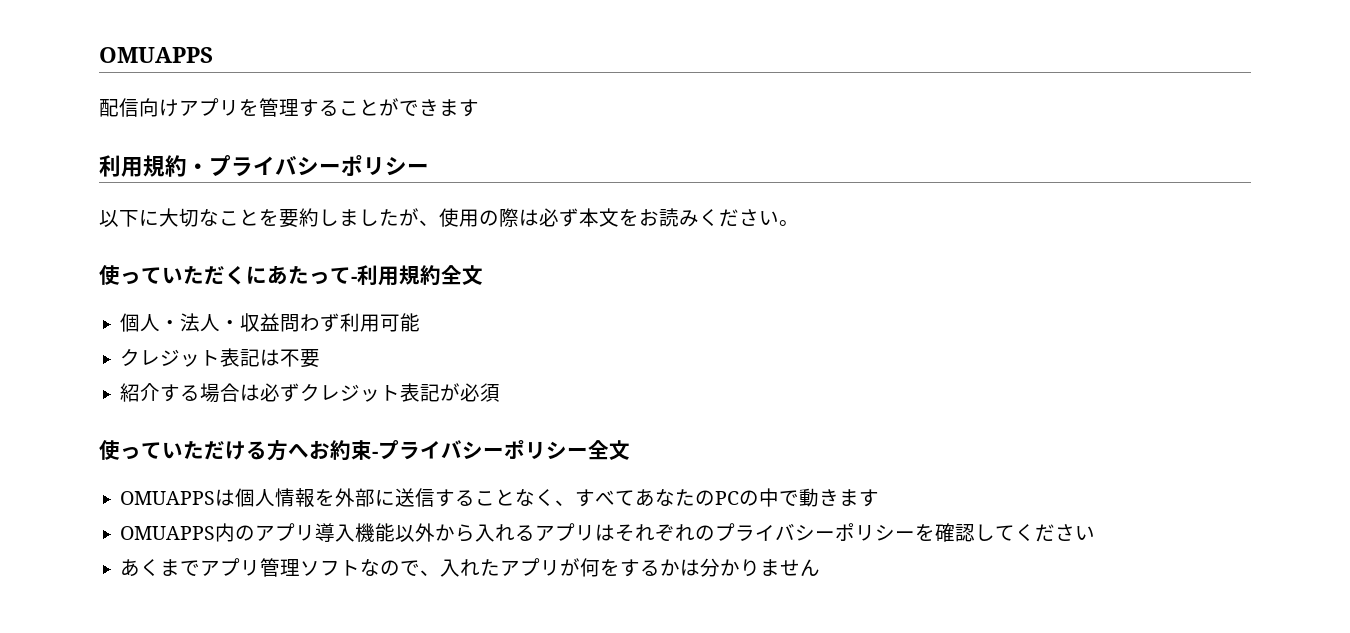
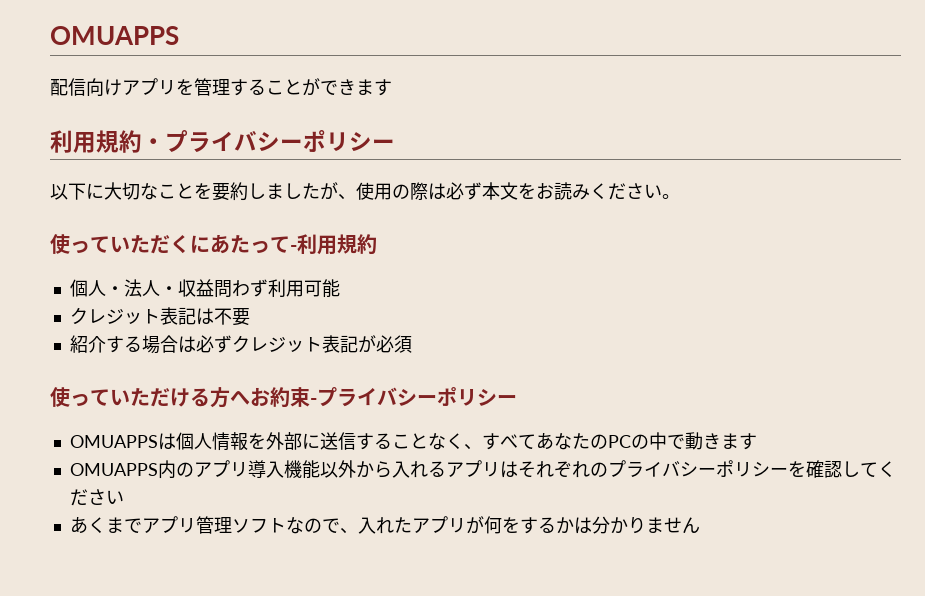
- 使っていただくにあたって-利用規約全文
+ 使っていただくにあたって-利用規約
- 使っていただける方へお約束-プライバシーポリシー全文
+ 使っていただける方へお約束-プライバシーポリシー

